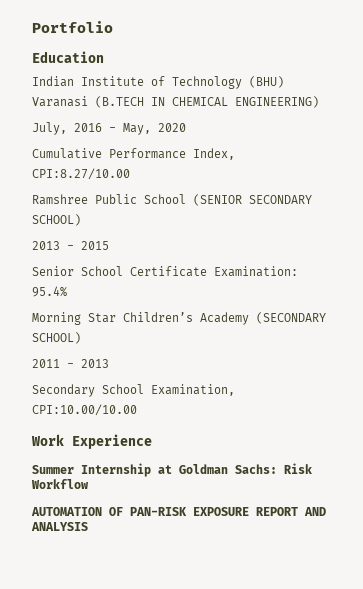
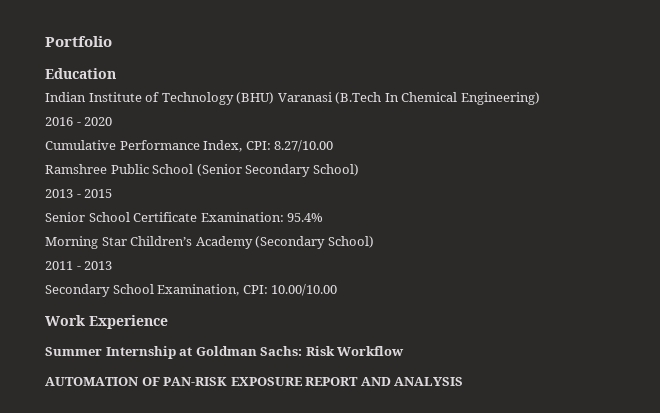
- Indian Institute of Technology (BHU) Varanasi (B.TECH IN CHEMICAL ENGINEERING)
- July, 2016 - May, 2020
+ Indian Institute of Technology (BHU) Varanasi (B.Tech In Chemical Engineering)
+ 2016 - 2020
- Cumulative Performance Index, CPI:8.27/10.00
+ Cumulative Performance Index, CPI: 8.27/10.00
- Ramshree Public School (SENIOR SECONDARY SCHOOL)
+ Ramshree Public School (Senior Secondary School)
- Morning Star Children’s Academy (SECONDARY SCHOOL)
+ Morning Star Children’s Academy (Secondary School)
- Secondary School Examination, CPI:10.00/10.00
+ Secondary School Examination, CPI: 10.00/10.00

